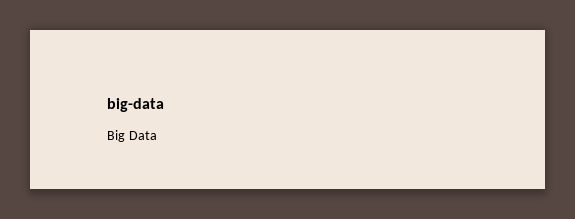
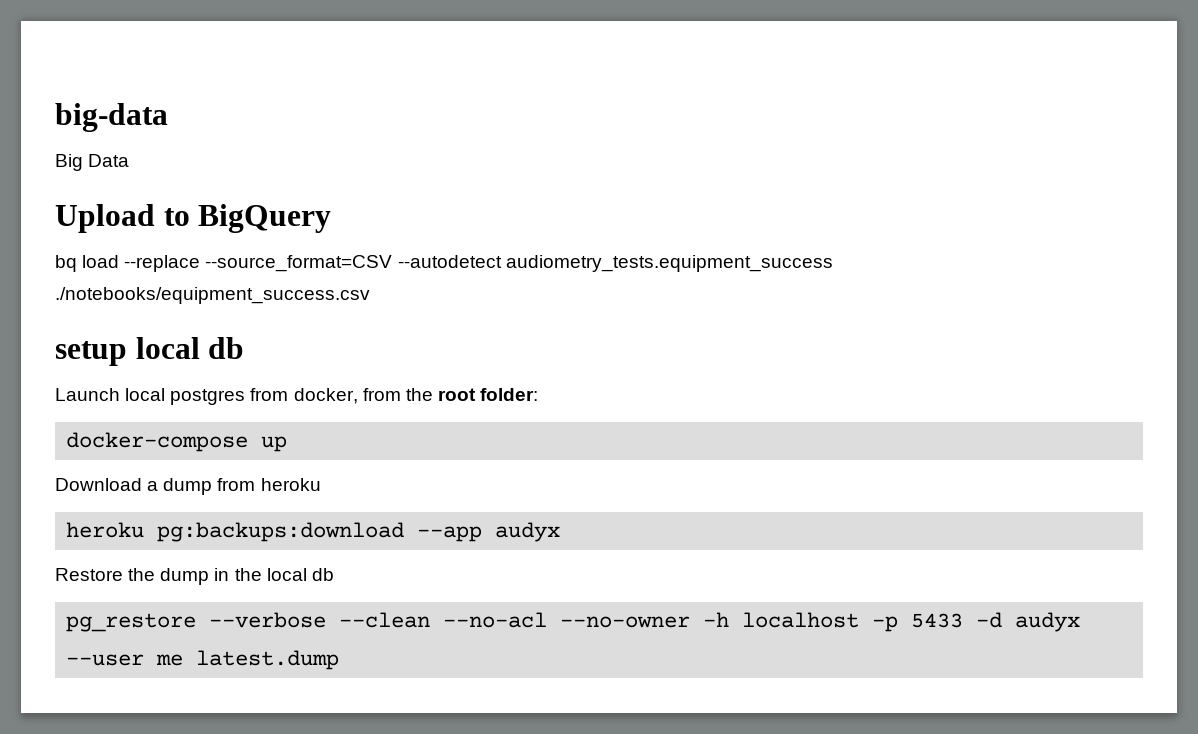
+ Upload to BigQuery
+ bq load --replace --source_format=CSV --autodetect audiometry_tests.equipment_success ./notebooks/equipment_success.csv
+ setup local db
+ Launch local postgres from docker, from the root folder:
+ docker-compose up
+ Download a dump from heroku
+ heroku pg:backups:download --app audyx
+ Restore the dump in the local db
+ pg_restore --verbose --clean --no-acl --no-owner -h localhost -p 5433 -d audyx --user me latest.dump

